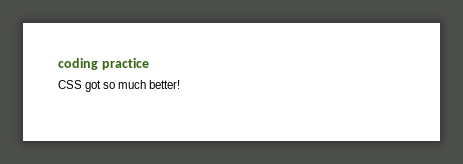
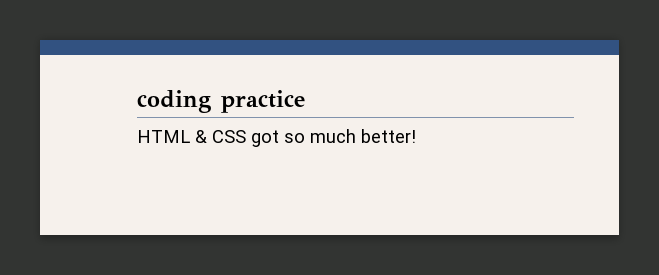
- CSS got so much better!
+ HTML & CSS got so much better!

